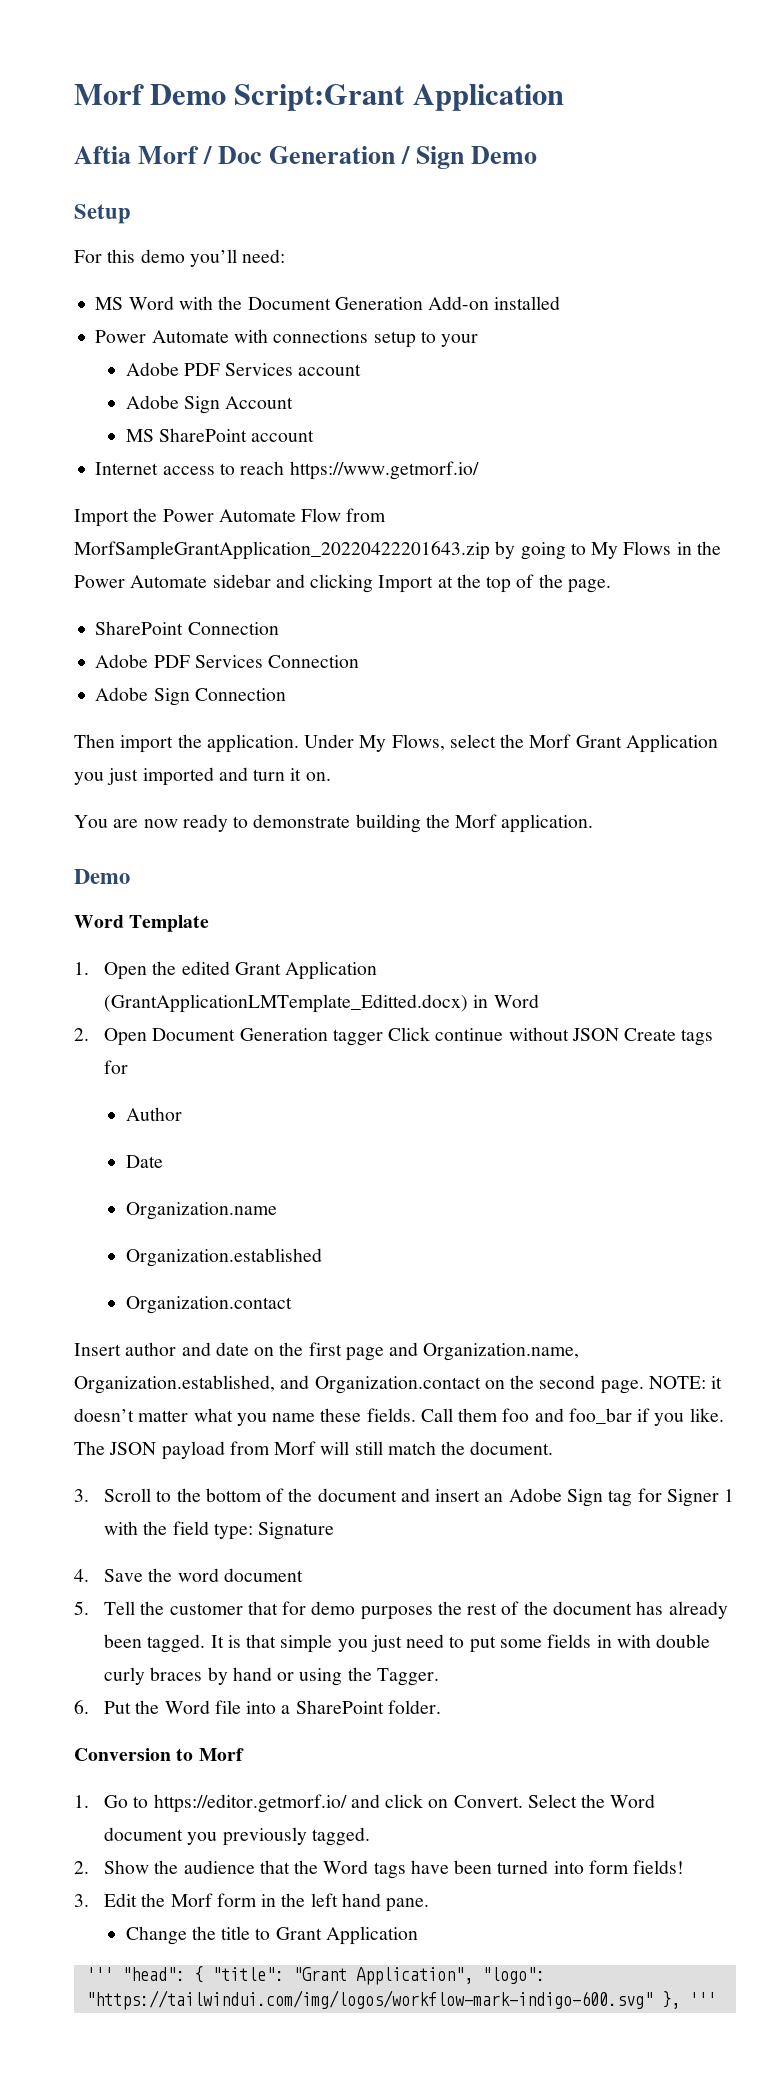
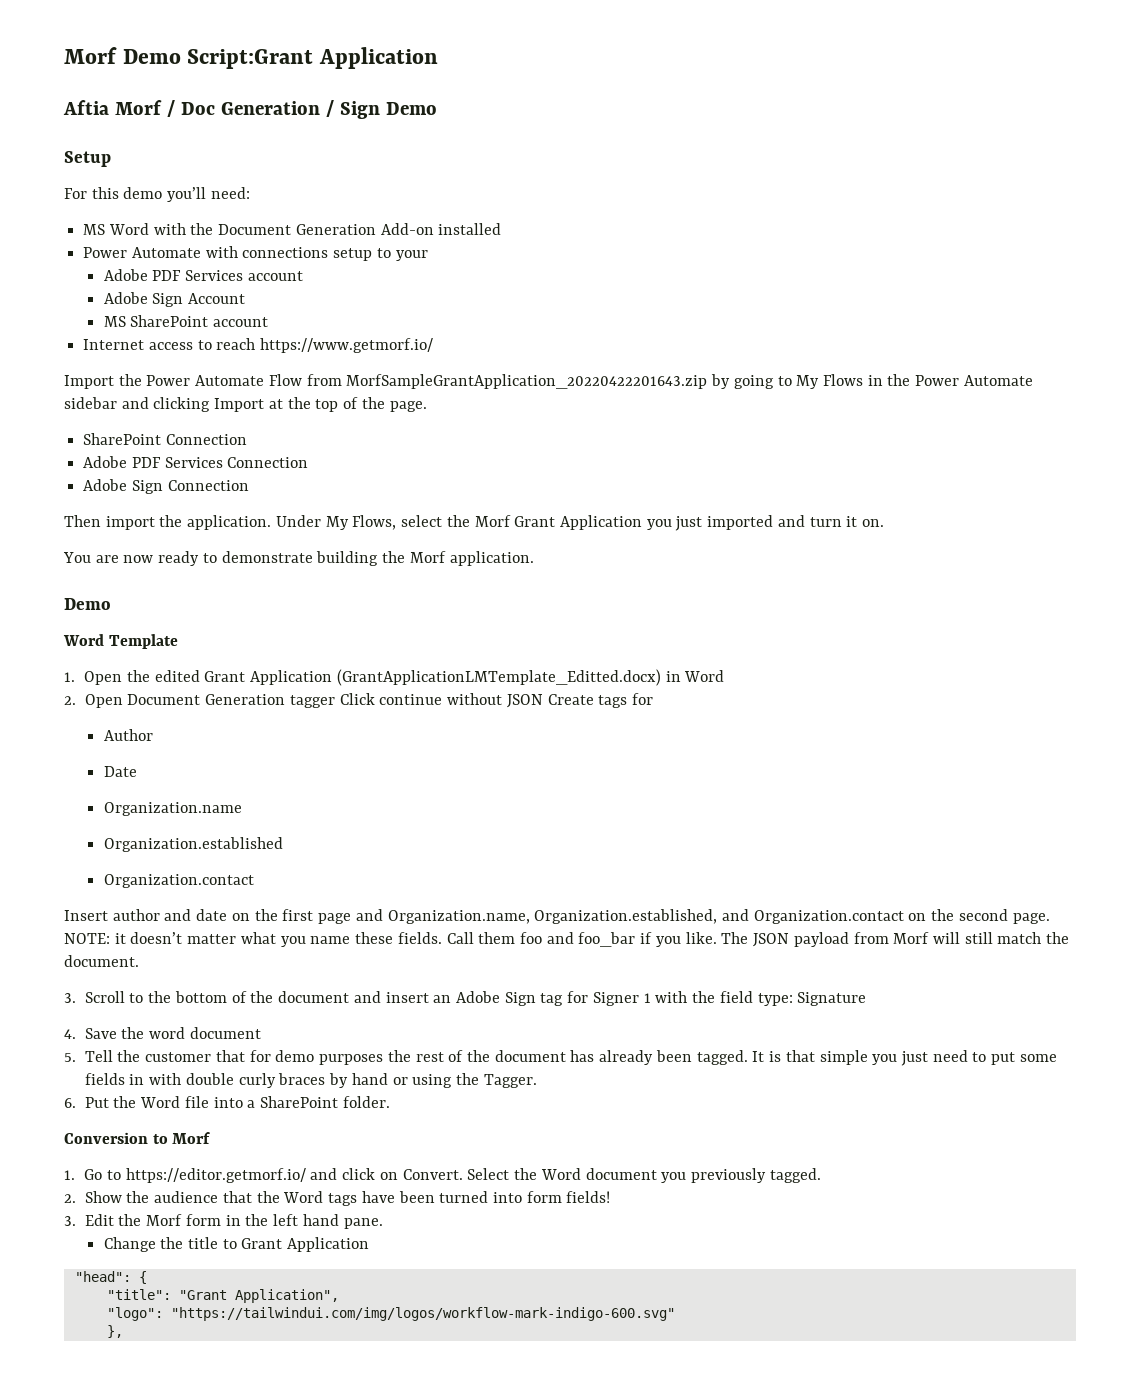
- ''' "head": { "title": "Grant Application", "logo": "https://tailwindui.com/img/logos/workflow-mark-indigo-600.svg" }, '''
+ "head": {
+ "title": "Grant Application",
+ "logo": "https://tailwindui.com/img/logos/workflow-mark-indigo-600.svg"
+ },

